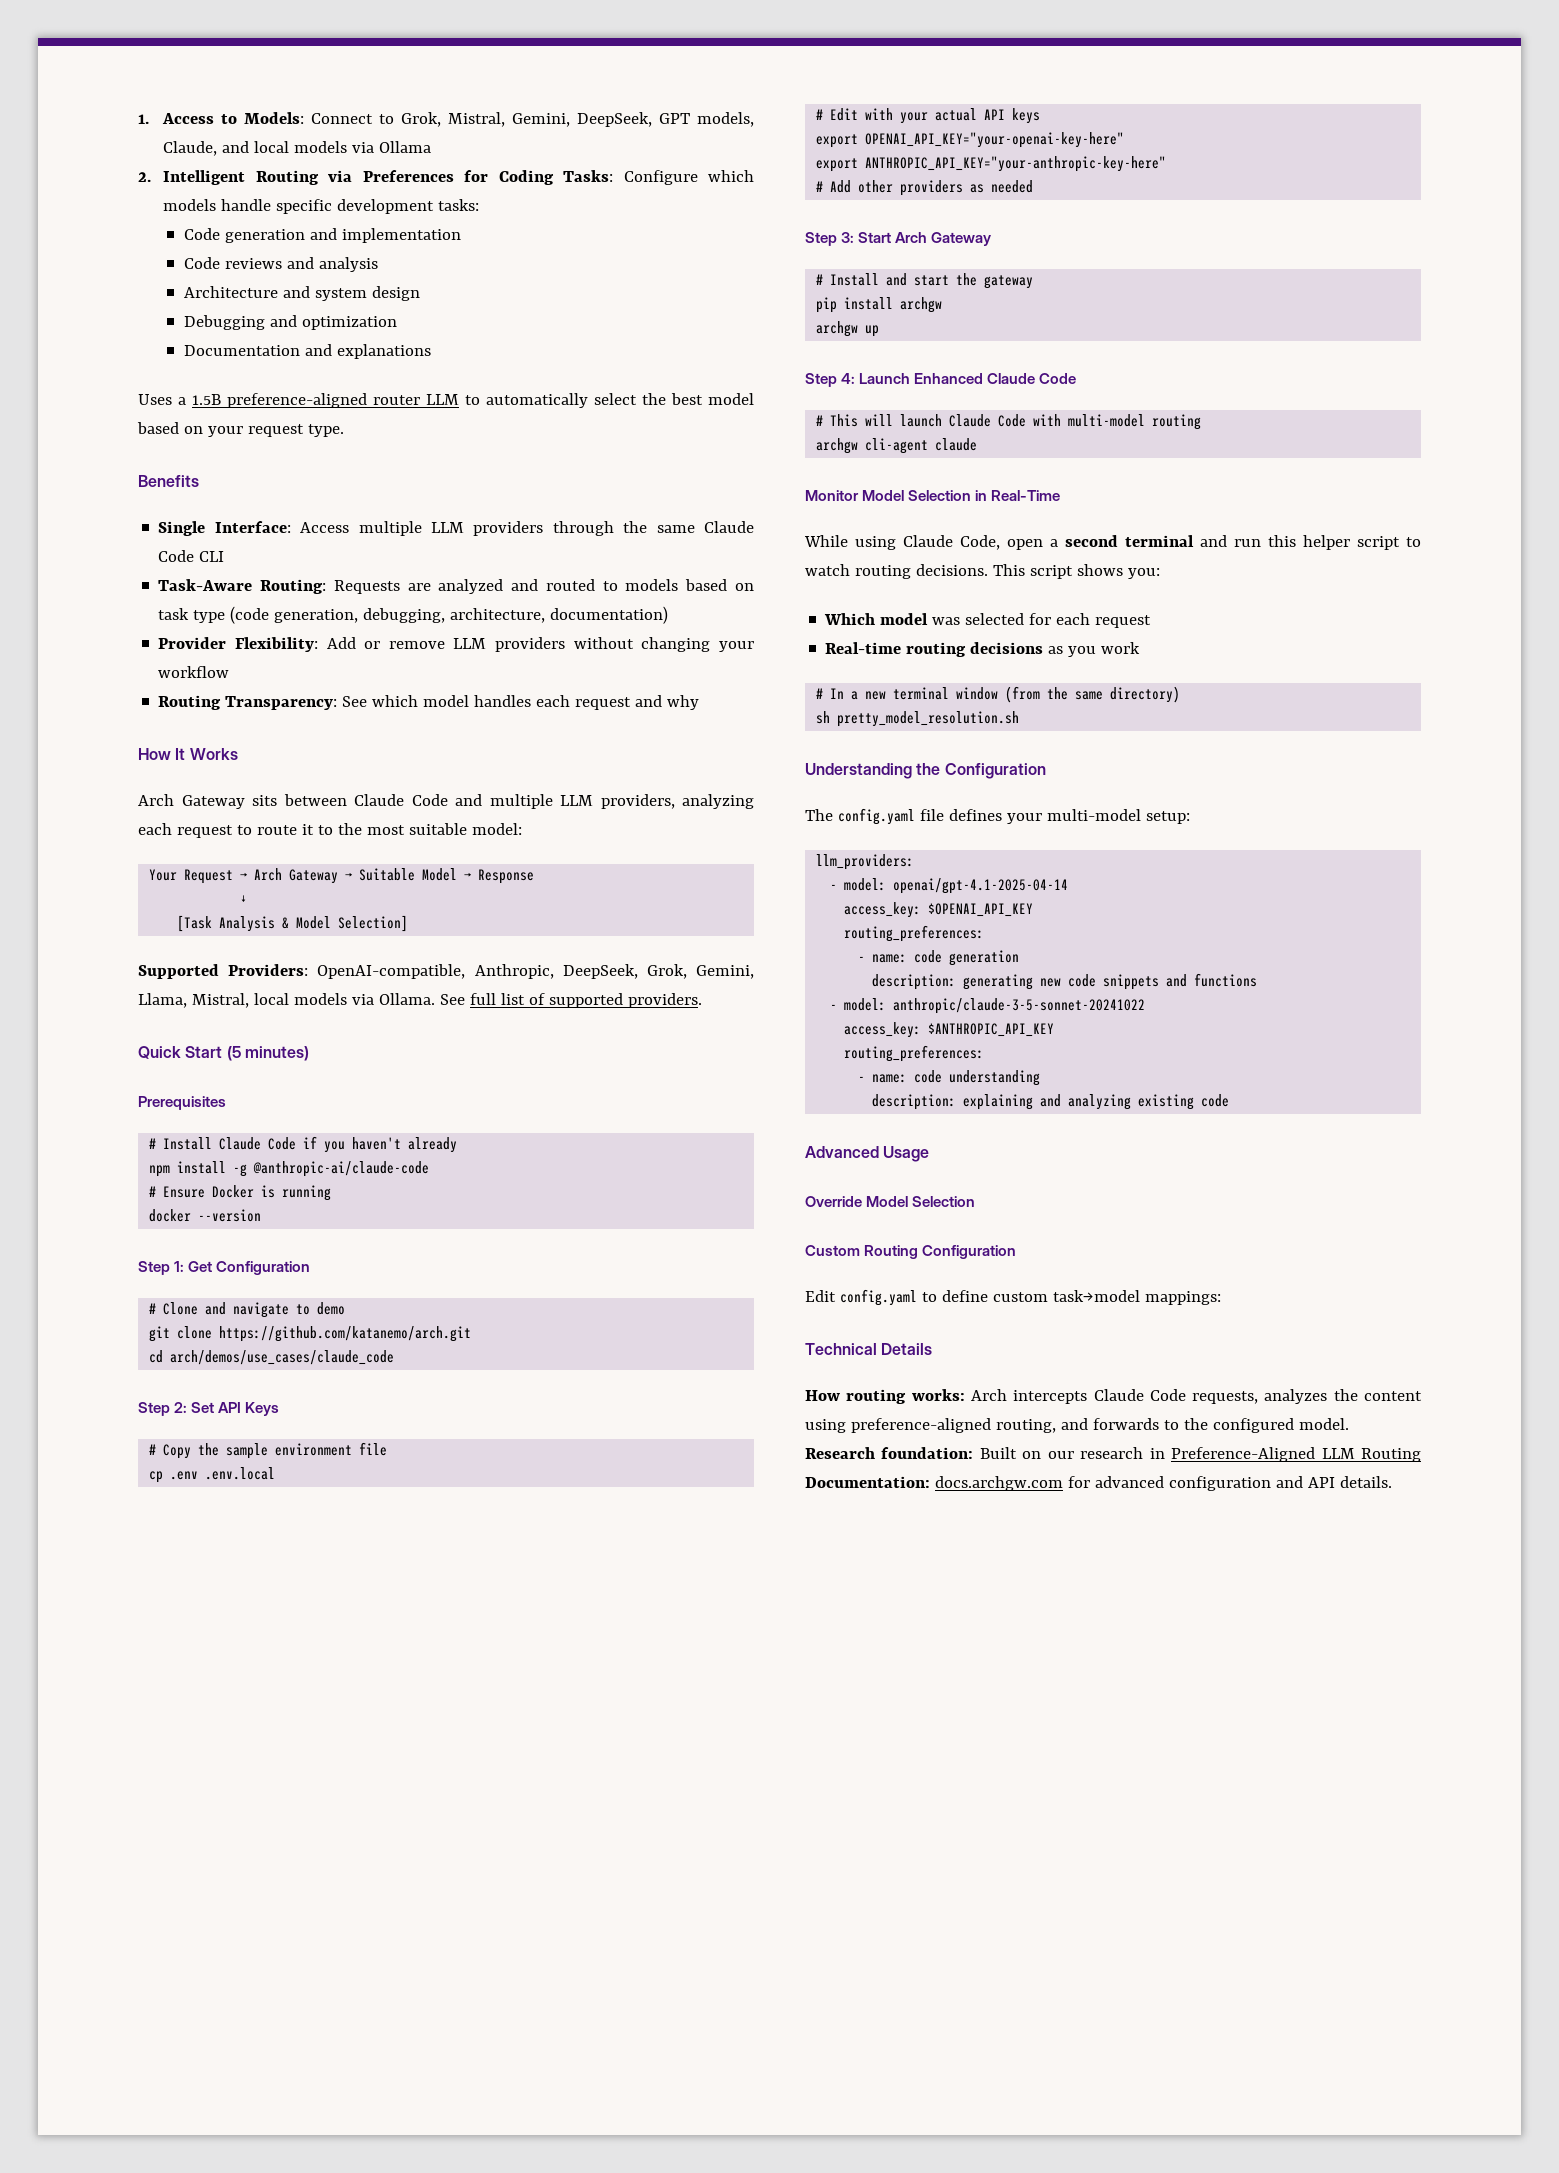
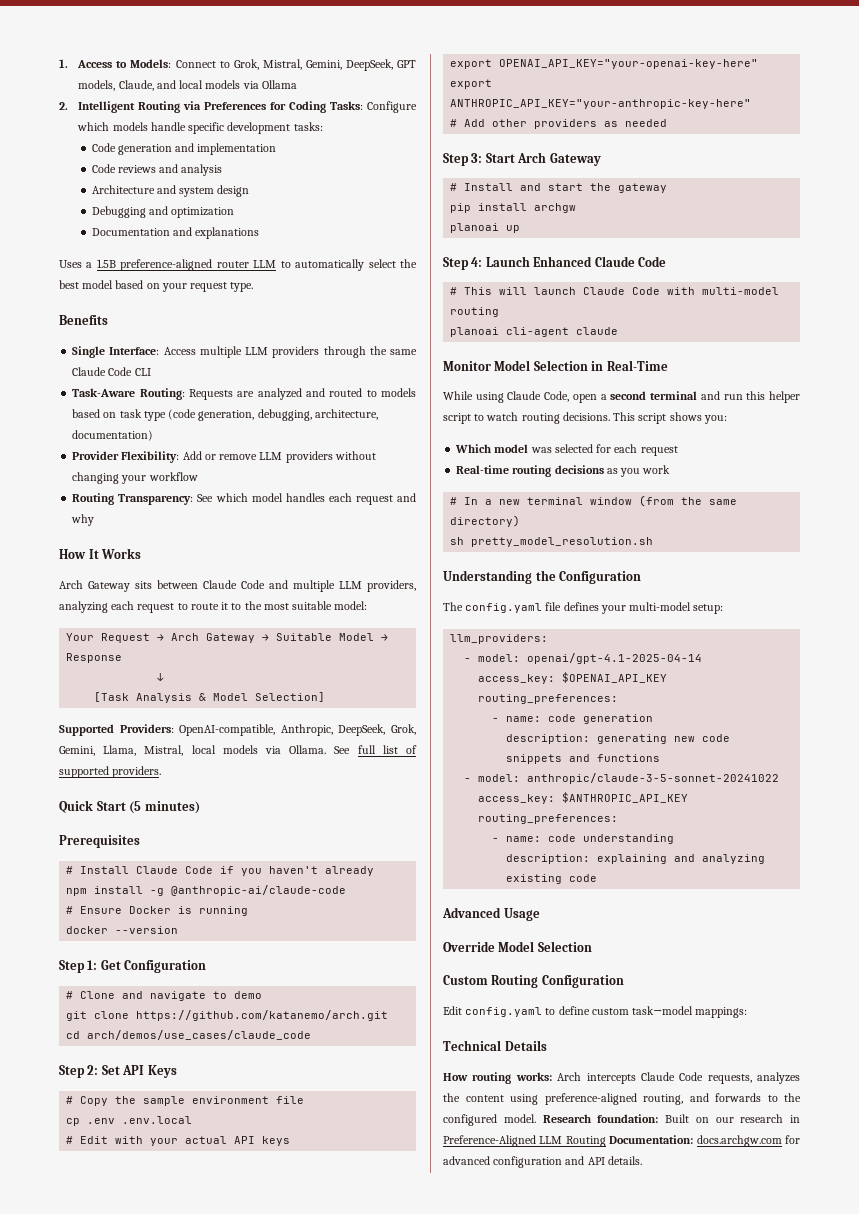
- archgw up
+ planoai up
- archgw cli-agent claude
+ planoai cli-agent claude

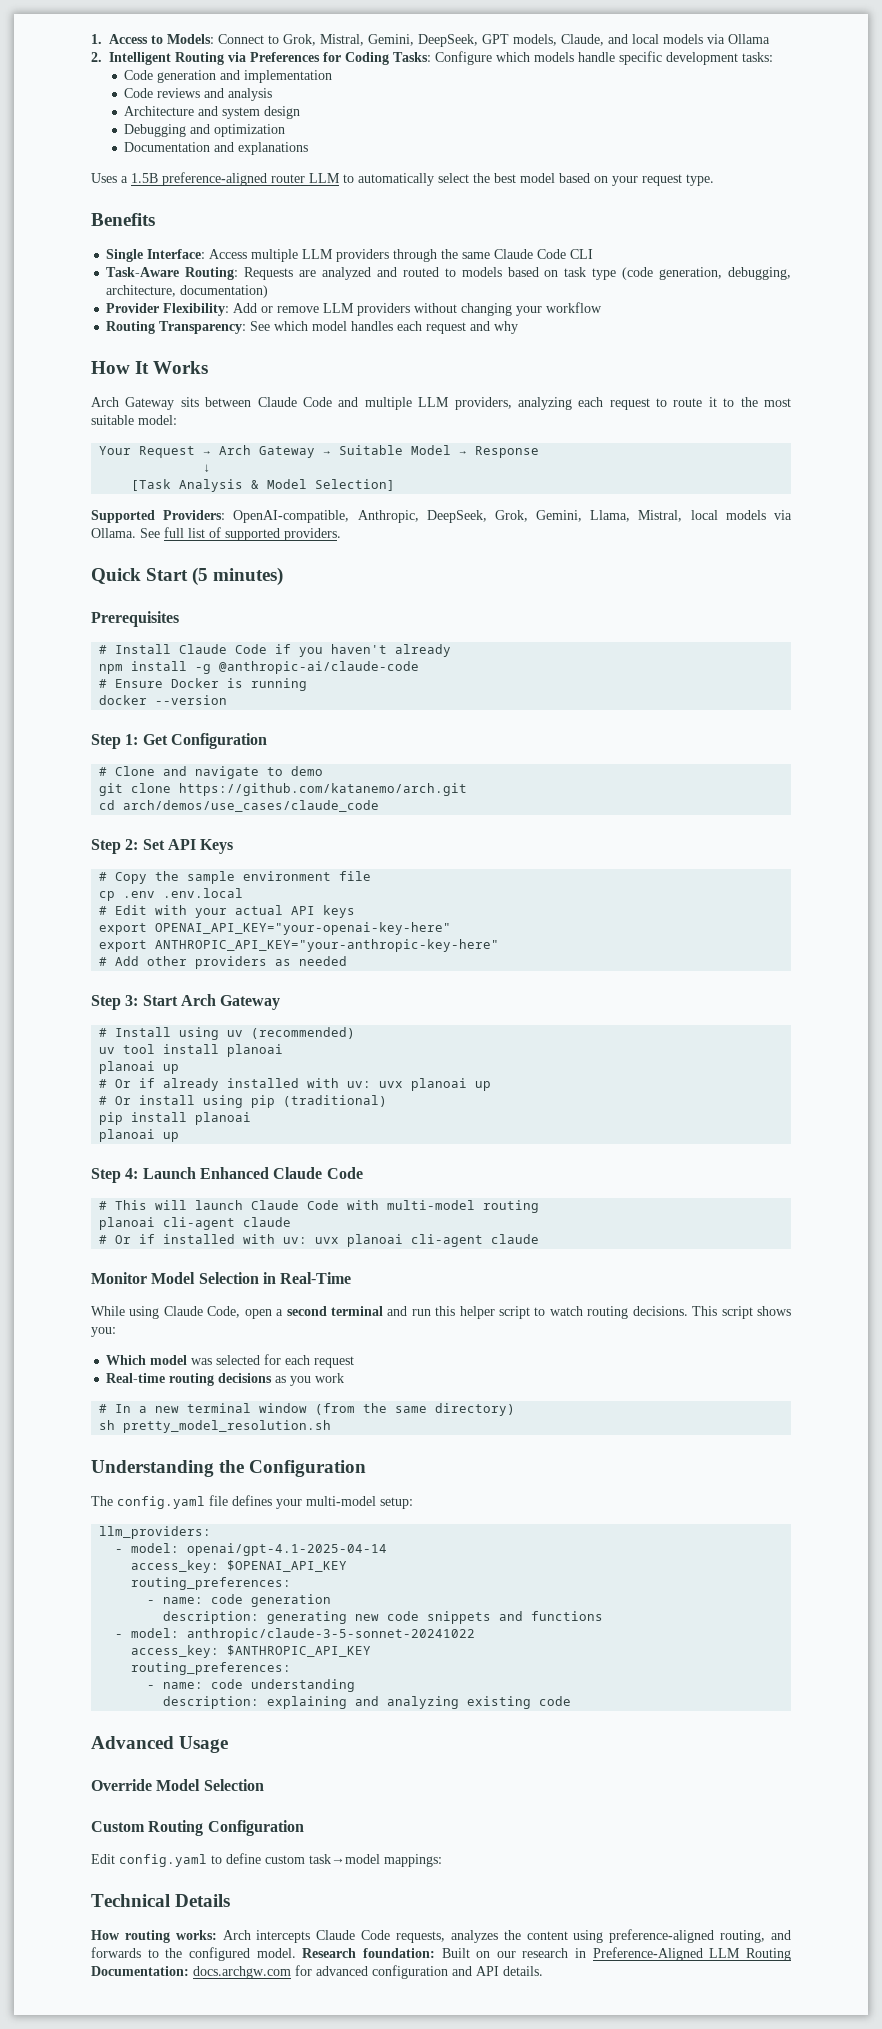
- # Install and start the gateway
+ # Install using uv (recommended)
+ uv tool install planoai
+ planoai up
+ # Or if already installed with uv: uvx planoai up
+ # Or install using pip (traditional)
- pip install archgw
+ pip install planoai
+ # Or if installed with uv: uvx planoai cli-agent claude

